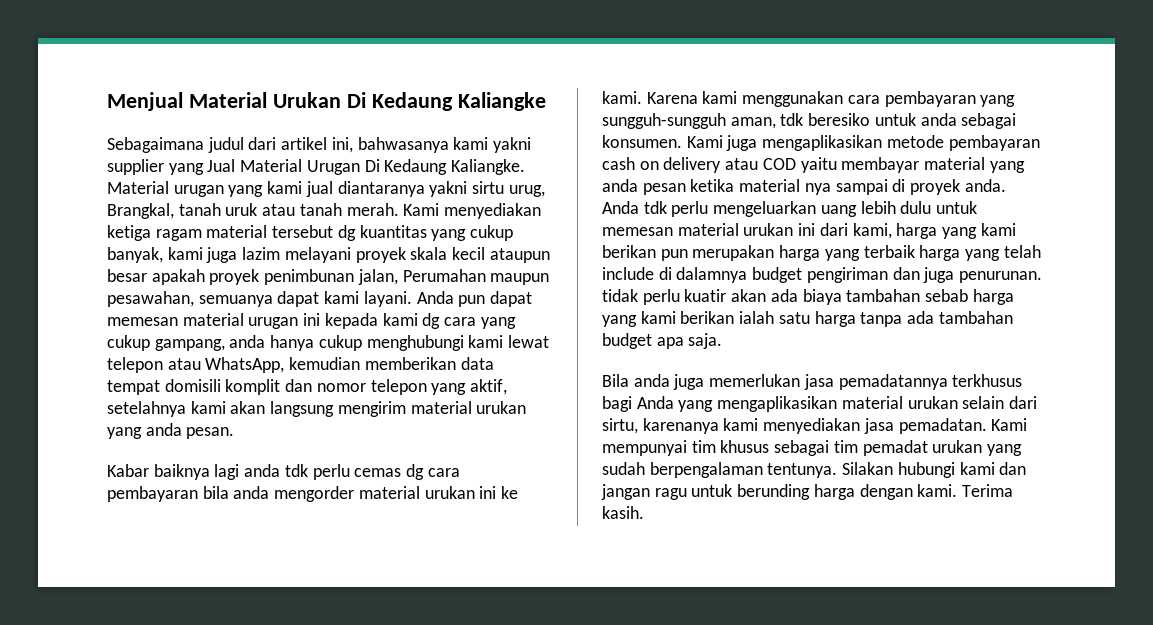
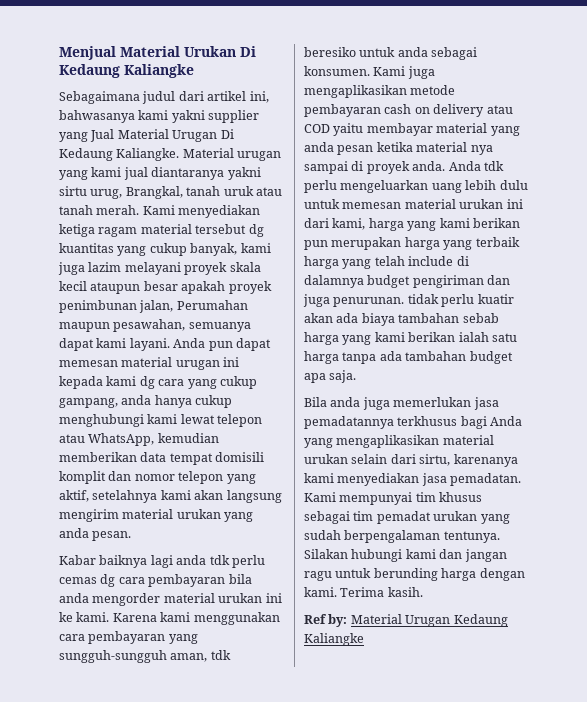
+ Ref by: Material Urugan Kedaung Kaliangke

